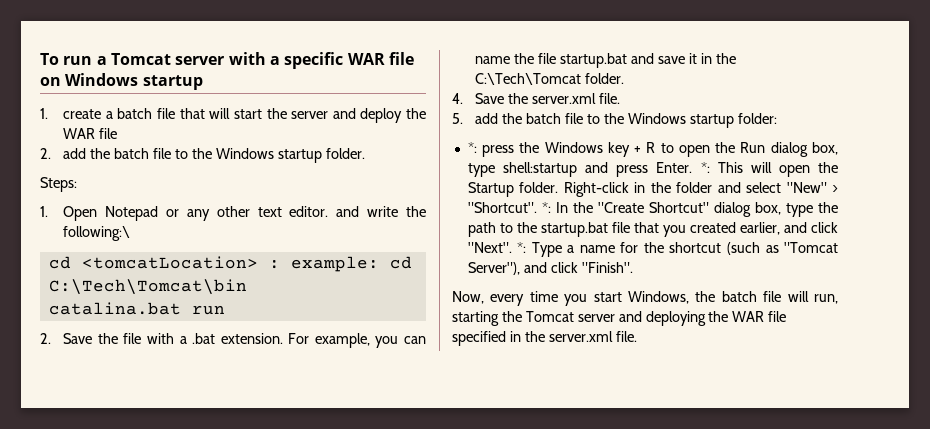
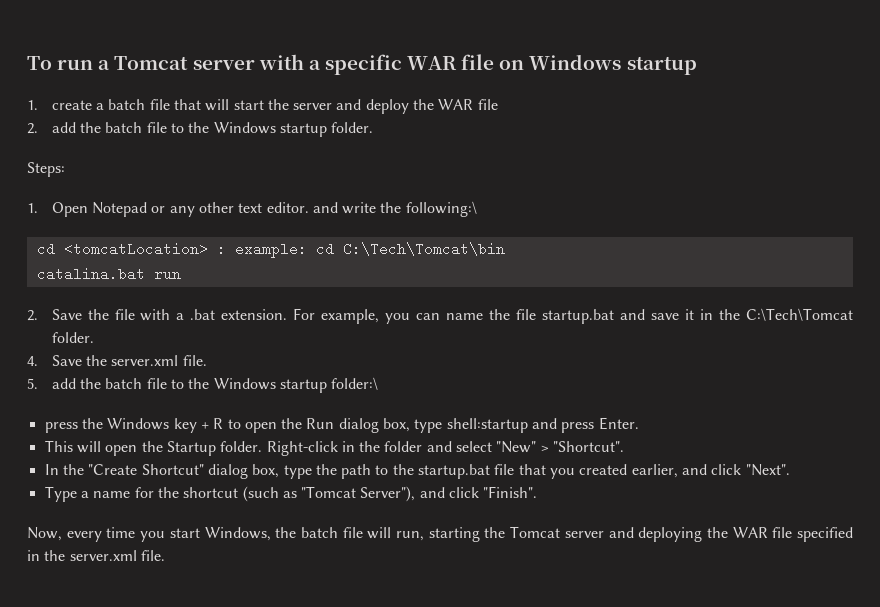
- 5. add the batch file to the Windows startup folder:
- *: press the Windows key + R to open the Run dialog box, type shell:startup and press Enter. *: This will open the Startup folder.
+ 5. add the batch file to the Windows startup folder:\
+ press the Windows key + R to open the Run dialog box, type shell:startup and press Enter.
+ This will open the Startup folder.
- Right-click in the folder and select "New" > "Shortcut". *: In the "Create Shortcut" dialog box, type the path to the startup.bat file that you created earlier, and click "Next". *: Type a name for the shortcut (such as "Tomcat Server"), and click "Finish".
+ Right-click in the folder and select "New" > "Shortcut".
+ In the "Create Shortcut" dialog box, type the path to the startup.bat file that you created earlier, and click "Next".
+ Type a name for the shortcut (such as "Tomcat Server"), and click "Finish".

